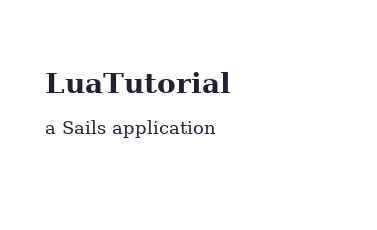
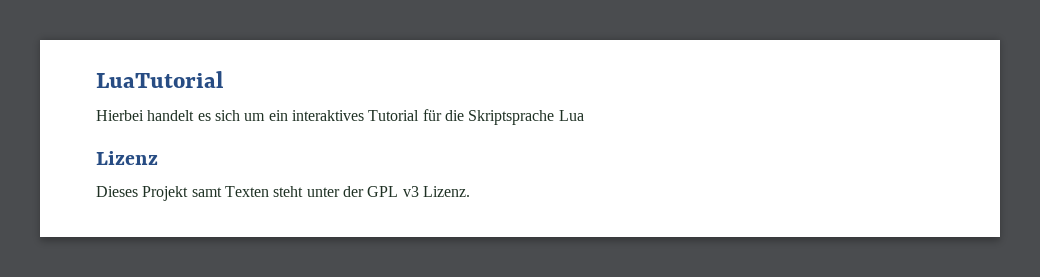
- a Sails application
+ Hierbei handelt es sich um ein interaktives Tutorial für die Skriptsprache Lua
+ Lizenz
+ Dieses Projekt samt Texten steht unter der GPL v3 Lizenz.

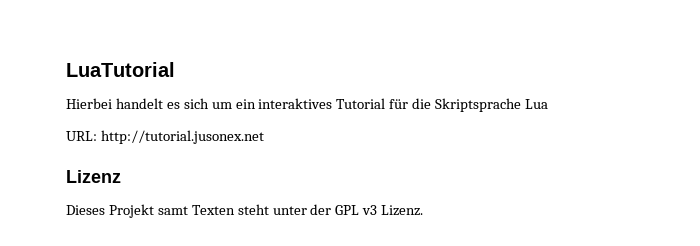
+ URL: http://tutorial.jusonex.net

